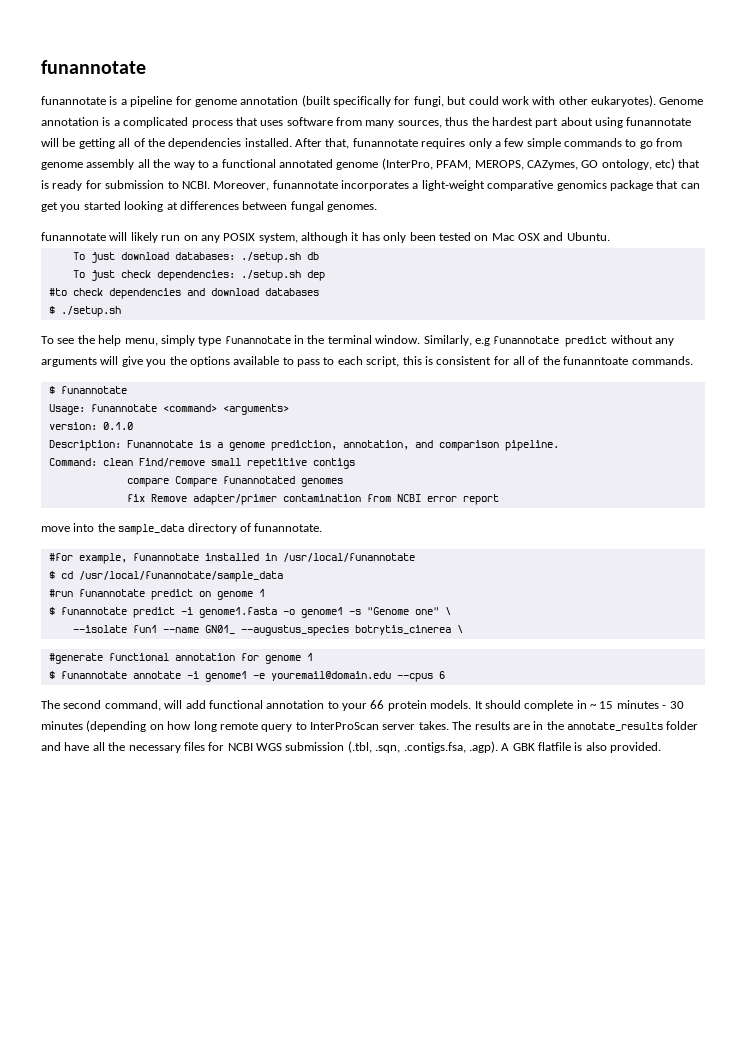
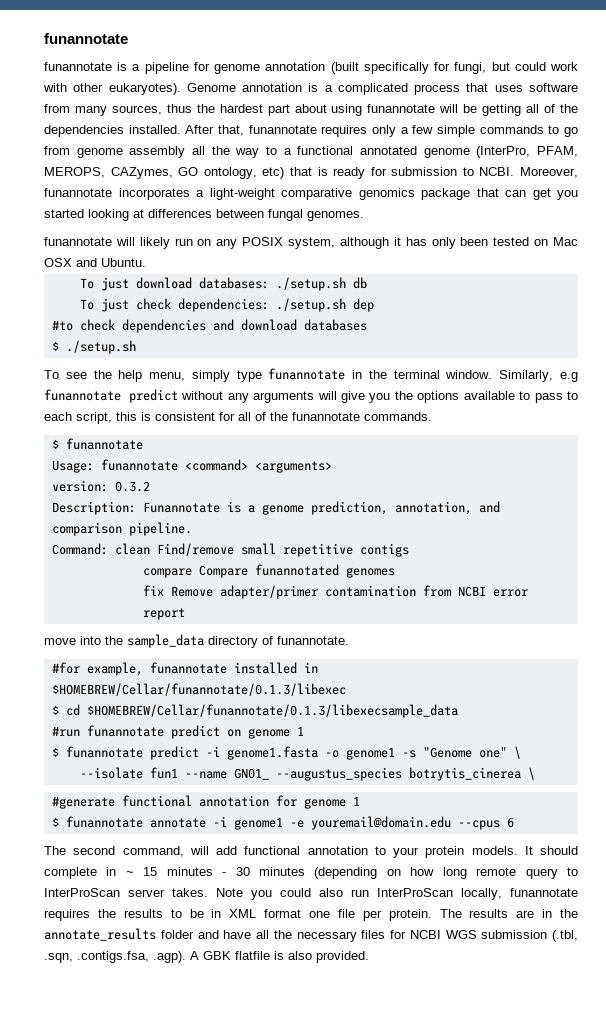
- Similarly, e.g funannotate predict without any arguments will give you the options available to pass to each script, this is consistent for all of the funanntoate commands.
+ Similarly, e.g funannotate predict without any arguments will give you the options available to pass to each script, this is consistent for all of the funannotate commands.
- version: 0.1.0
+ version: 0.3.2
- #for example, funannotate installed in /usr/local/funannotate
+ #for example, funannotate installed in $HOMEBREW/Cellar/funannotate/0.1.3/libexec
- $ cd /usr/local/funannotate/sample_data
+ $ cd $HOMEBREW/Cellar/funannotate/0.1.3/libexecsample_data
- The second command, will add functional annotation to your 66 protein models.
+ The second command, will add functional annotation to your protein models.
+ Note you could also run InterProScan locally, funannotate requires the results to be in XML format one file per protein.

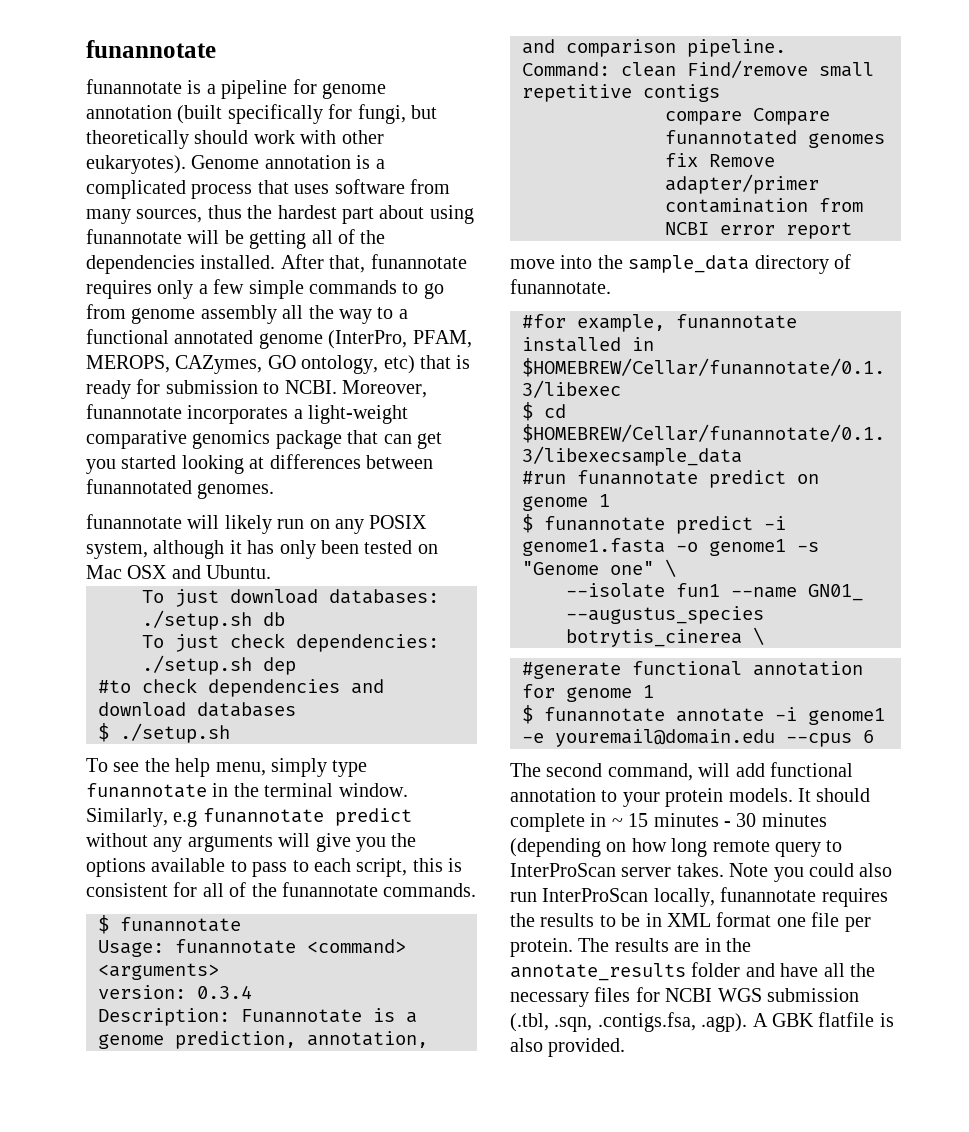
- funannotate is a pipeline for genome annotation (built specifically for fungi, but could work with other eukaryotes).
+ funannotate is a pipeline for genome annotation (built specifically for fungi, but theoretically should work with other eukaryotes).
- Moreover, funannotate incorporates a light-weight comparative genomics package that can get you started looking at differences between fungal genomes.
+ Moreover, funannotate incorporates a light-weight comparative genomics package that can get you started looking at differences between funannotated genomes.
- version: 0.3.2
+ version: 0.3.4

